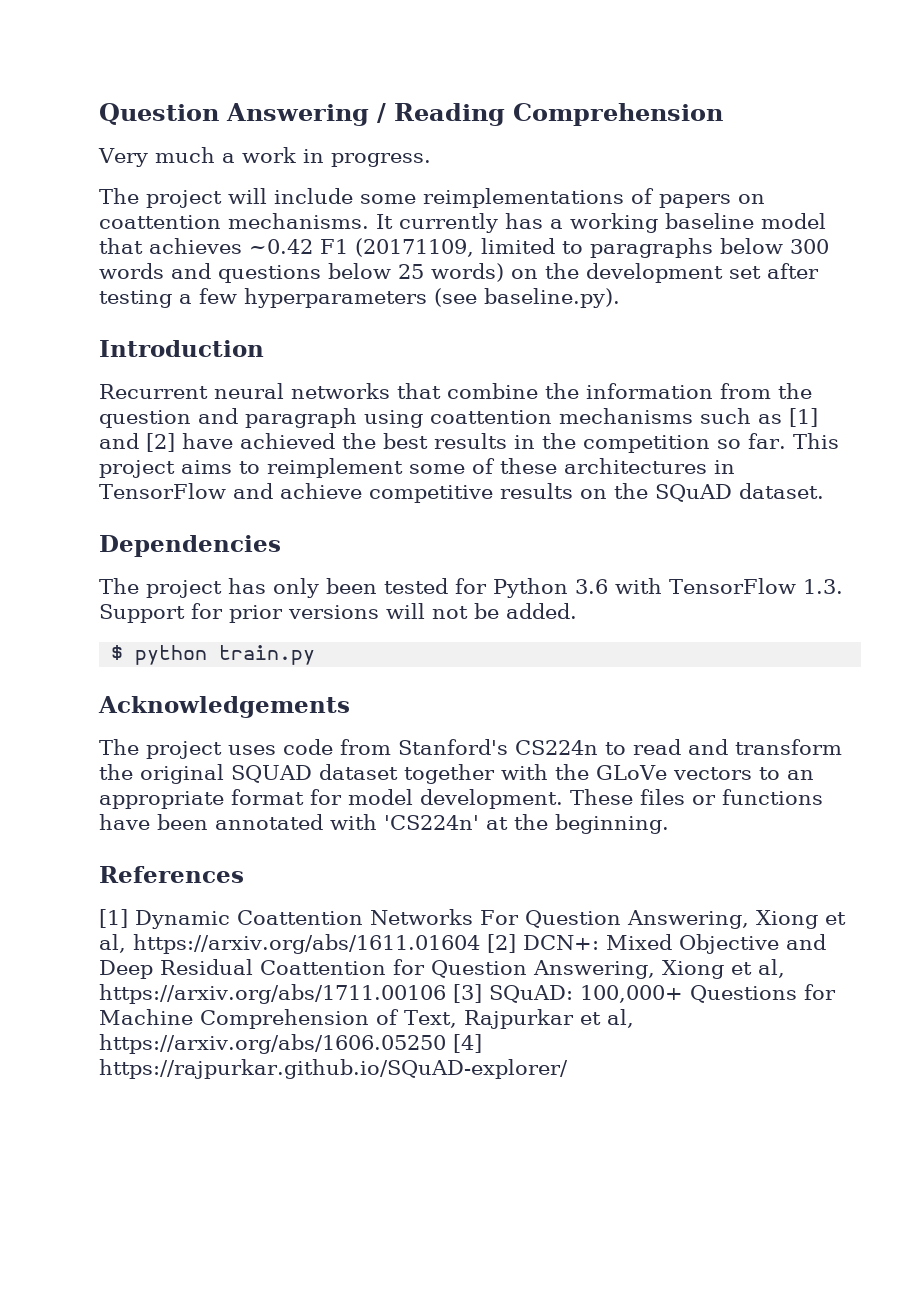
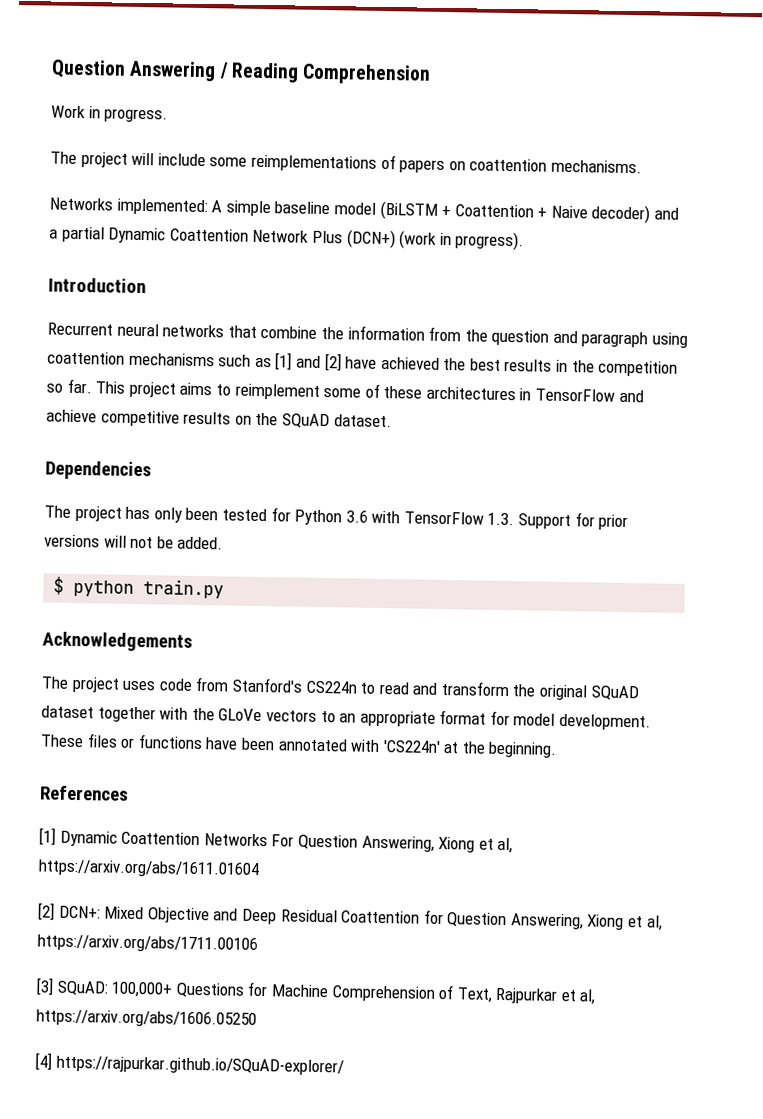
- Very much a work in progress.
+ Work in progress.
- The project will include some reimplementations of papers on coattention mechanisms. It currently has a working baseline model that achieves ~0.42 F1 (20171109, limited to paragraphs below 300 words and questions below 25 words) on the development set after testing a few hyperparameters (see baseline.py).
+ The project will include some reimplementations of papers on coattention mechanisms.
+ Networks implemented: A simple baseline model (BiLSTM + Coattention + Naive decoder) and a partial Dynamic Coattention Network Plus (DCN+) (work in progress).
- The project uses code from Stanford's CS224n to read and transform the original SQUAD dataset together with the GLoVe vectors to an appropriate format for model development.
+ The project uses code from Stanford's CS224n to read and transform the original SQuAD dataset together with the GLoVe vectors to an appropriate format for model development.
- [1] Dynamic Coattention Networks For Question Answering, Xiong et al, https://arxiv.org/abs/1611.01604 [2] DCN+: Mixed Objective and Deep Residual Coattention for Question Answering, Xiong et al, https://arxiv.org/abs/1711.00106 [3] SQuAD: 100,000+ Questions for Machine Comprehension of Text, Rajpurkar et al, https://arxiv.org/abs/1606.05250 [4] https://rajpurkar.github.io/SQuAD-explorer/
+ [1] Dynamic Coattention Networks For Question Answering, Xiong et al, https://arxiv.org/abs/1611.01604
+ [2] DCN+: Mixed Objective and Deep Residual Coattention for Question Answering, Xiong et al, https://arxiv.org/abs/1711.00106
+ [3] SQuAD: 100,000+ Questions for Machine Comprehension of Text, Rajpurkar et al, https://arxiv.org/abs/1606.05250
+ [4] https://rajpurkar.github.io/SQuAD-explorer/

